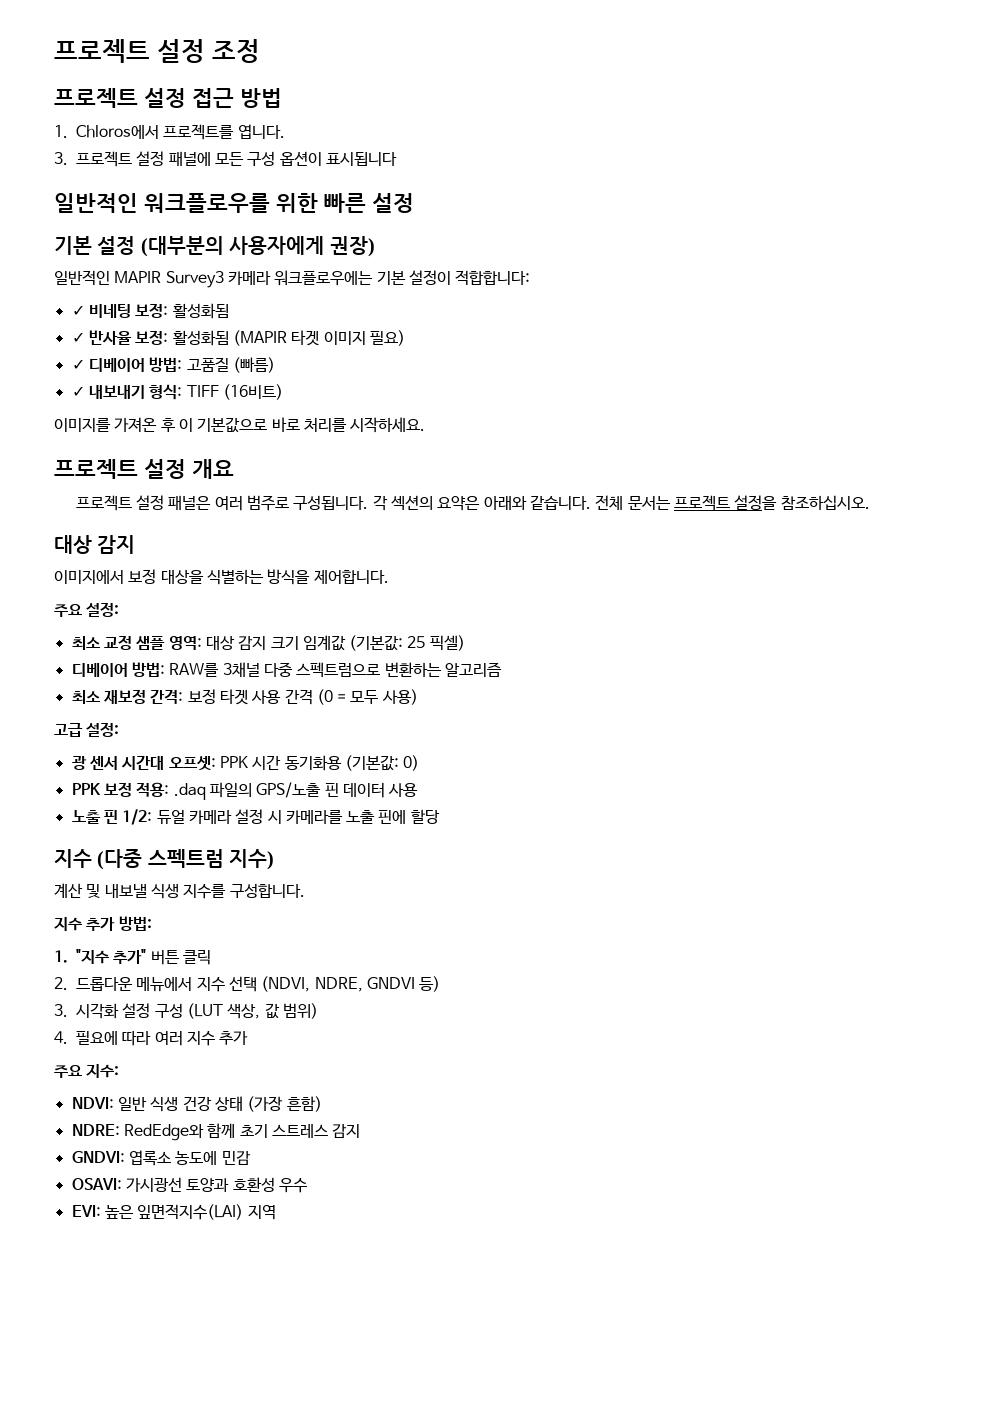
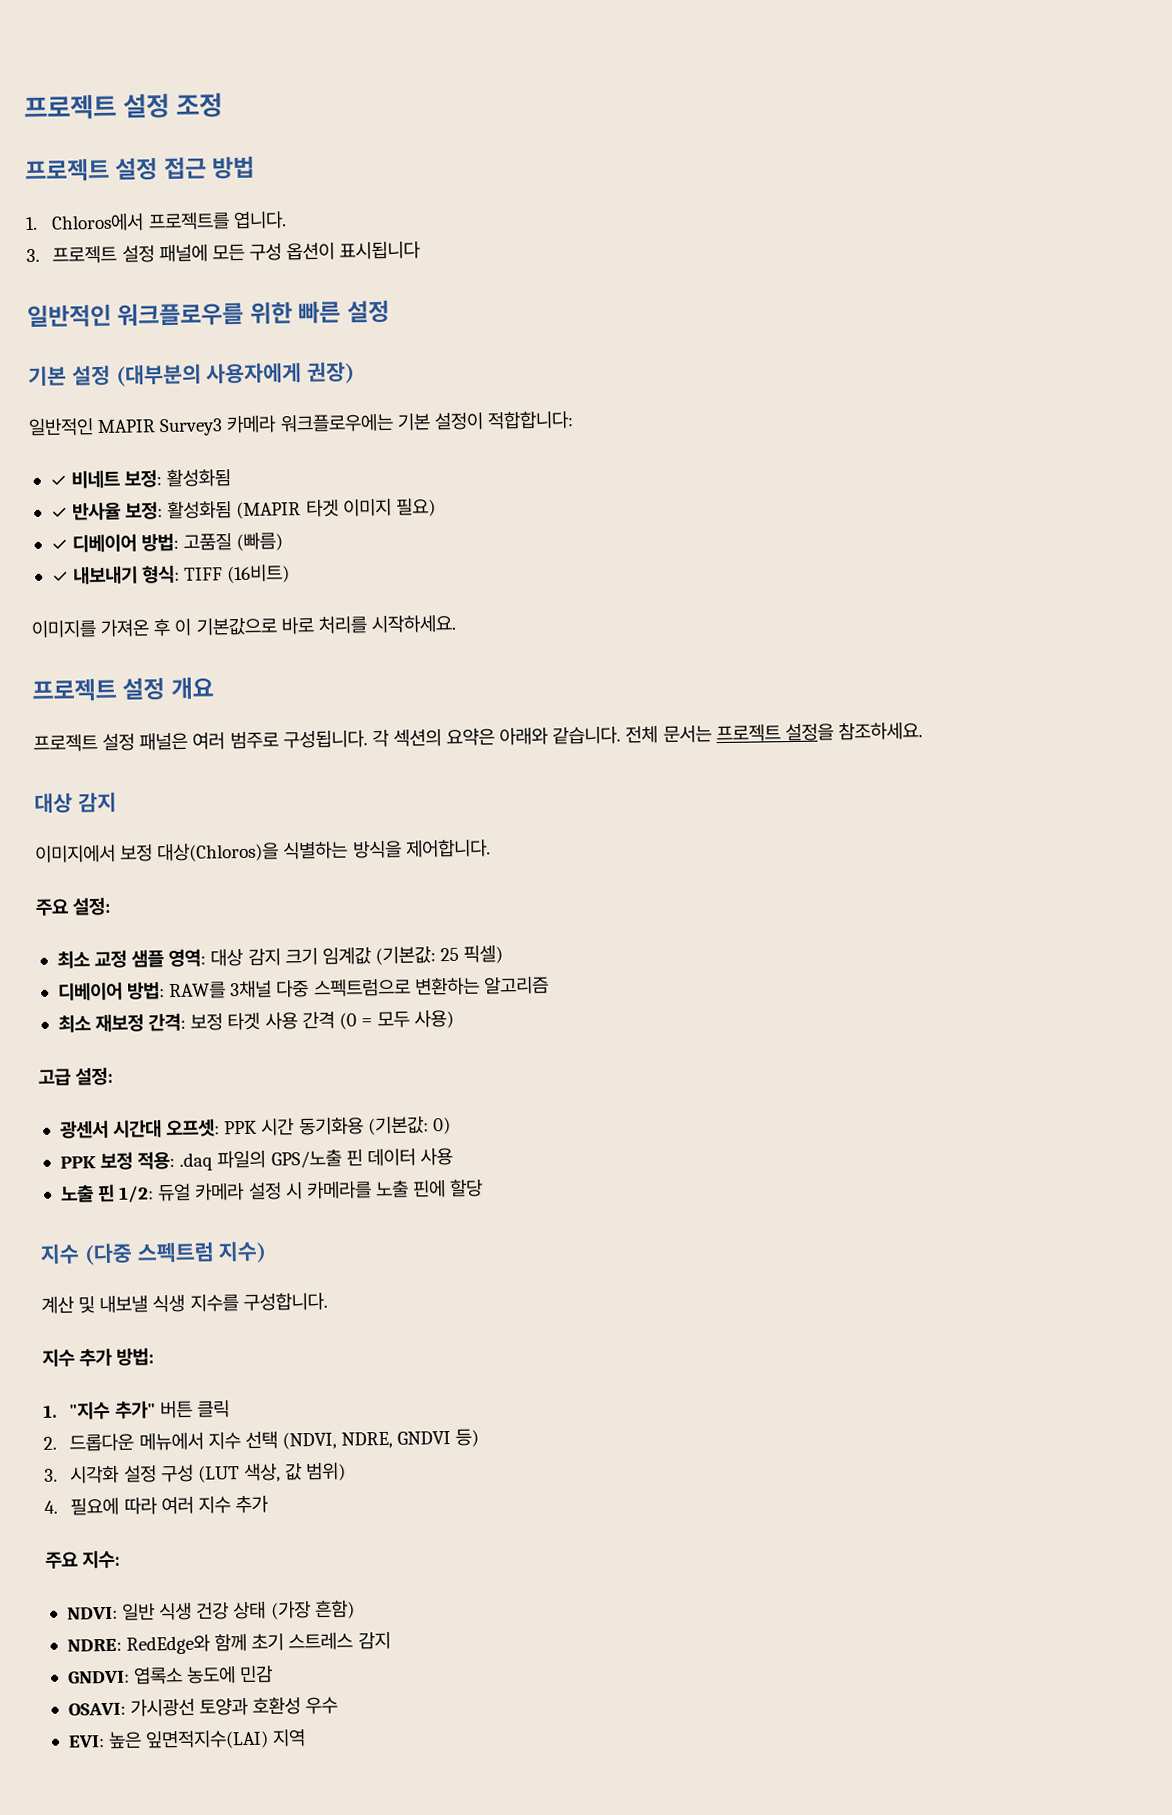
- ✓ 비네팅 보정: 활성화됨
+ ✓ 비네트 보정: 활성화됨
- 전체 문서는 프로젝트 설정을 참조하십시오.
+ 전체 문서는 프로젝트 설정을 참조하세요.
- 이미지에서 보정 대상을 식별하는 방식을 제어합니다.
+ 이미지에서 보정 대상(Chloros)을 식별하는 방식을 제어합니다.
- 광 센서 시간대 오프셋: PPK 시간 동기화용 (기본값: 0)
+ 광센서 시간대 오프셋: PPK 시간 동기화용 (기본값: 0)

